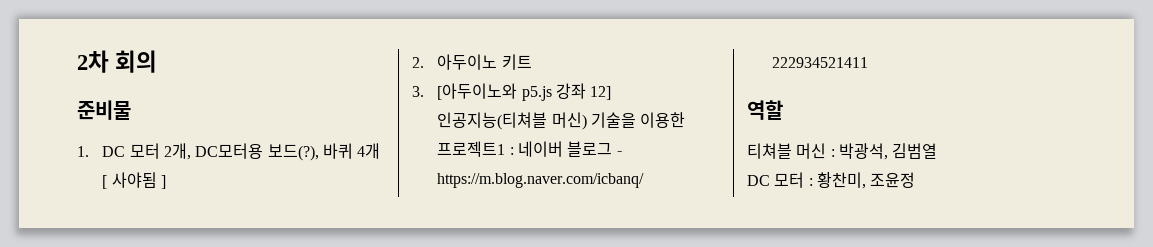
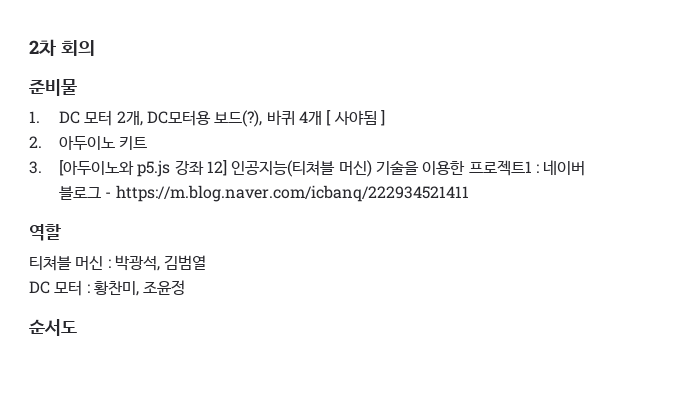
+ 순서도

